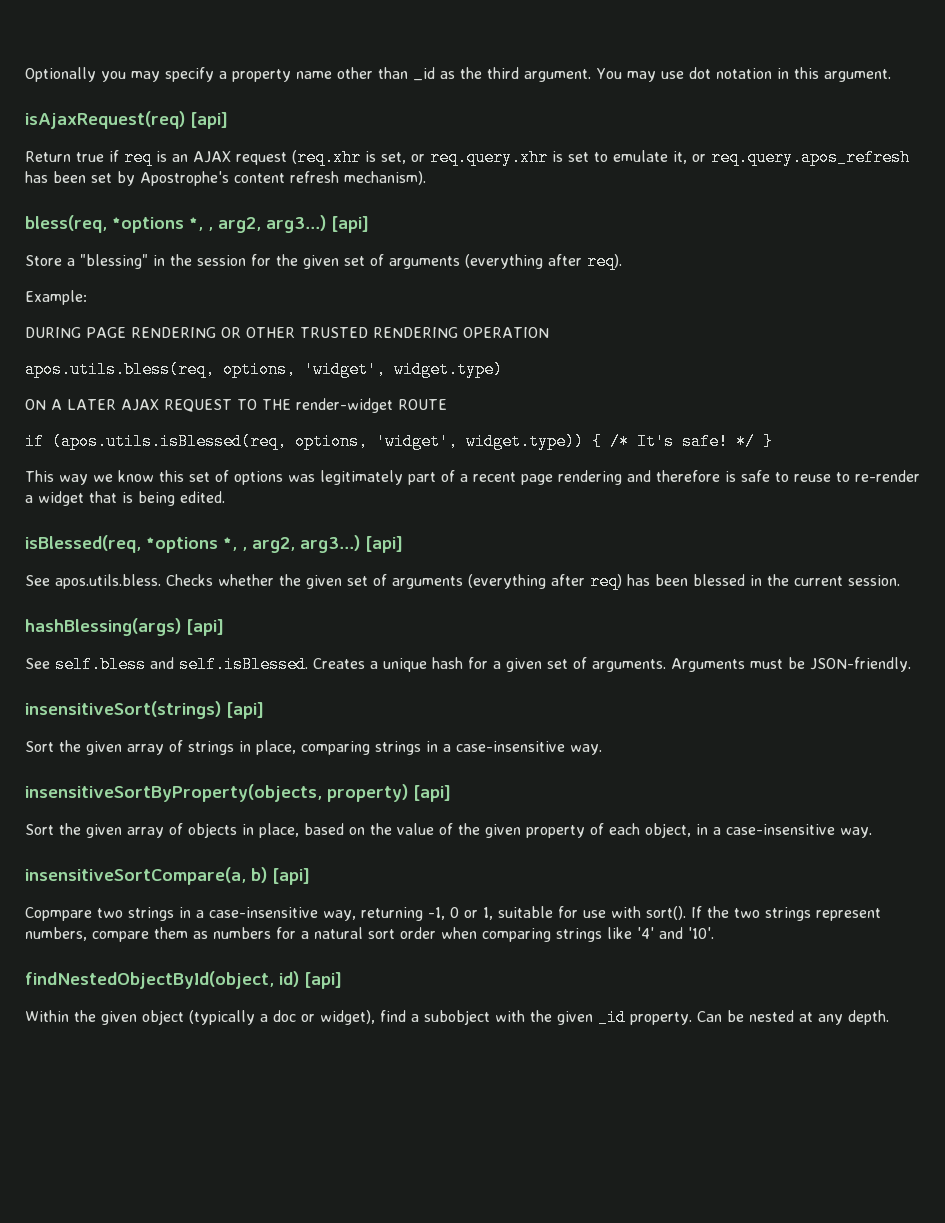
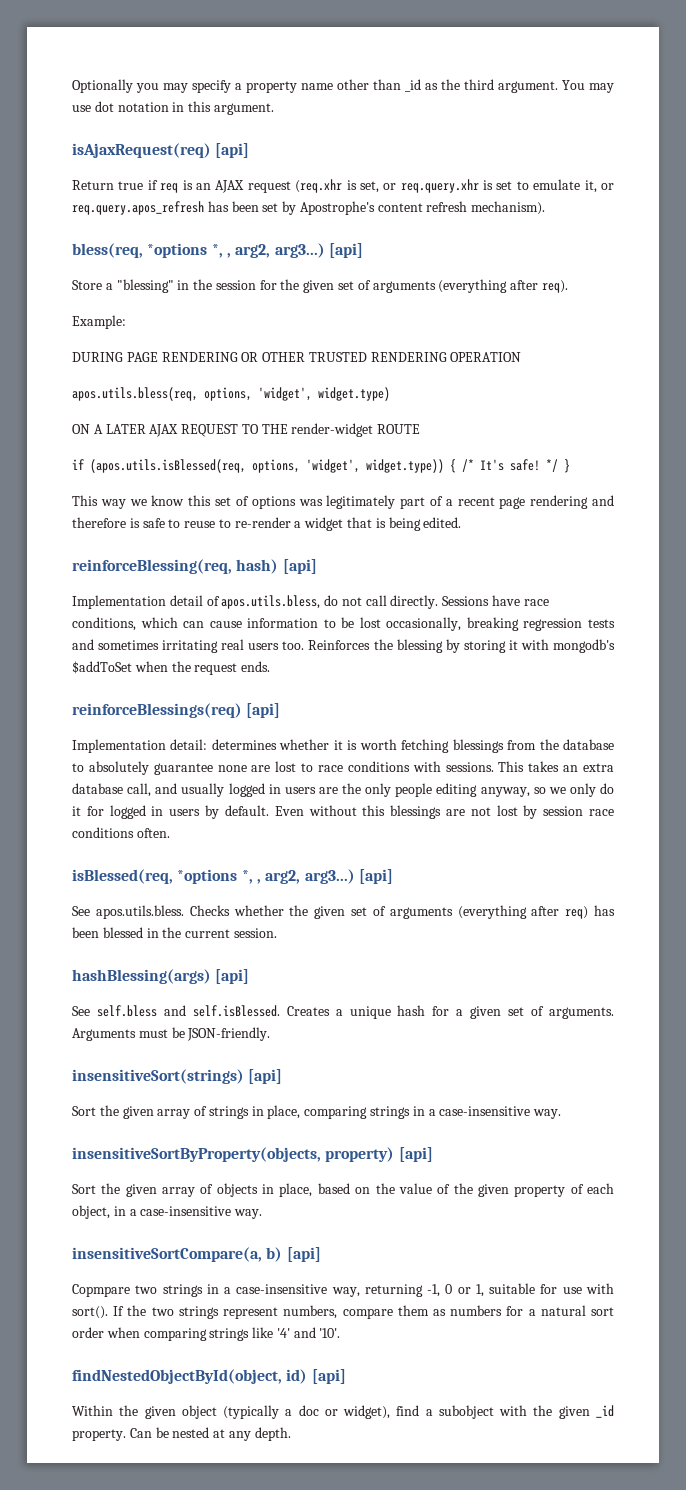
+ reinforceBlessing(req, hash) [api]
+ Implementation detail of apos.utils.bless, do not call directly. Sessions have race conditions, which can cause information to be lost occasionally, breaking regression tests and sometimes irritating real users too. Reinforces the blessing by storing it with mongodb's $addToSet when the request ends.
+ reinforceBlessings(req) [api]
+ Implementation detail: determines whether it is worth fetching blessings from the database to absolutely guarantee none are lost to race conditions with sessions. This takes an extra database call, and usually logged in users are the only people editing anyway, so we only do it for logged in users by default. Even without this blessings are not lost by session race conditions often.

